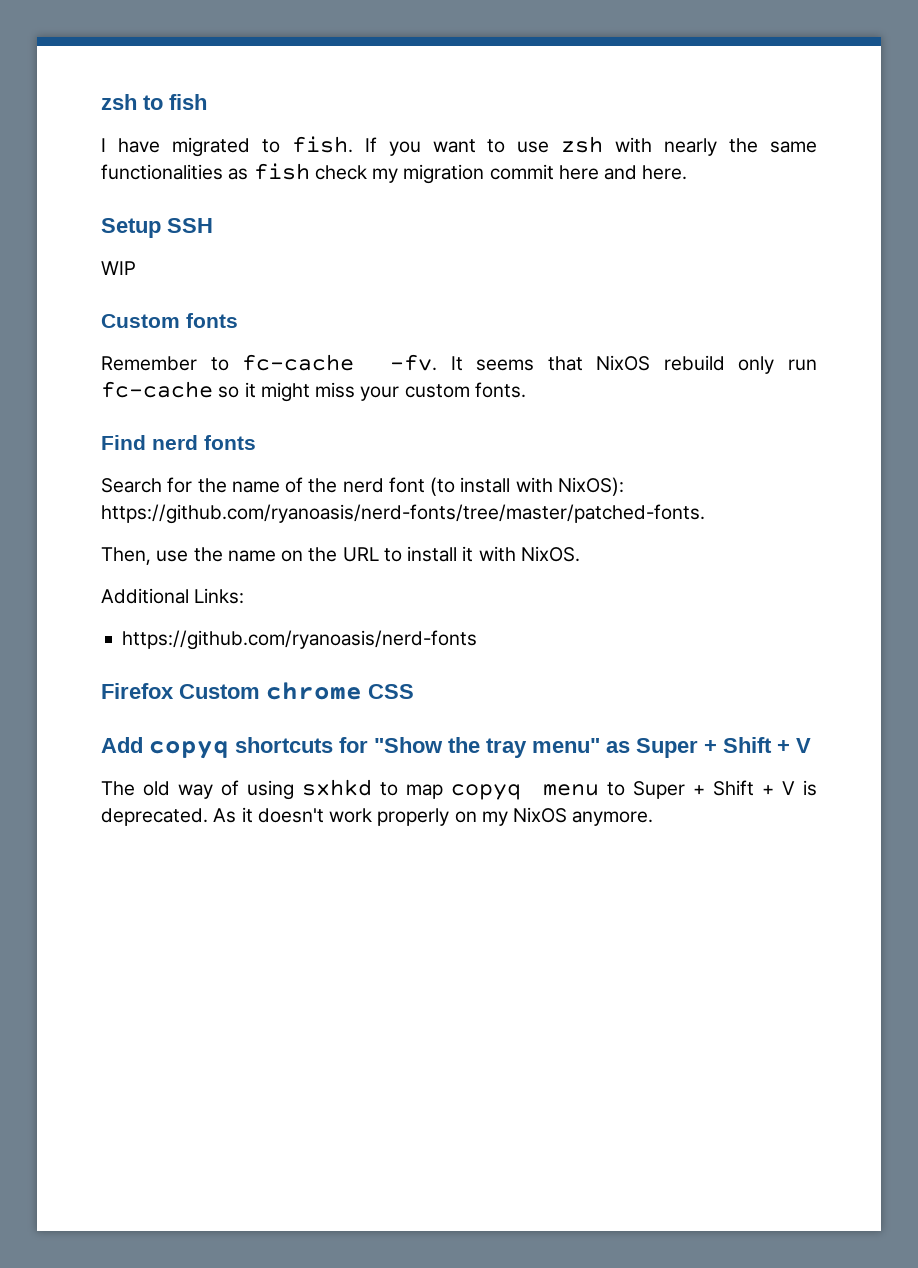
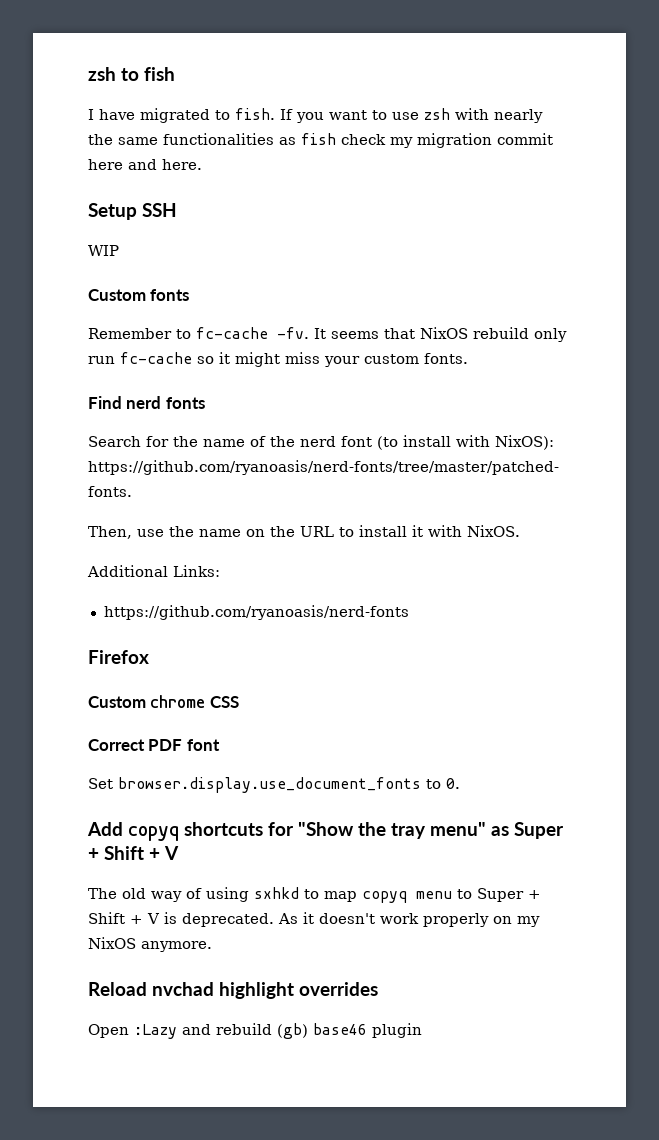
- Firefox Custom chrome CSS
+ Firefox
+ Custom chrome CSS
+ Correct PDF font
+ Set browser.display.use_document_fonts to 0.
+ Reload nvchad highlight overrides
+ Open :Lazy and rebuild (gb) base46 plugin

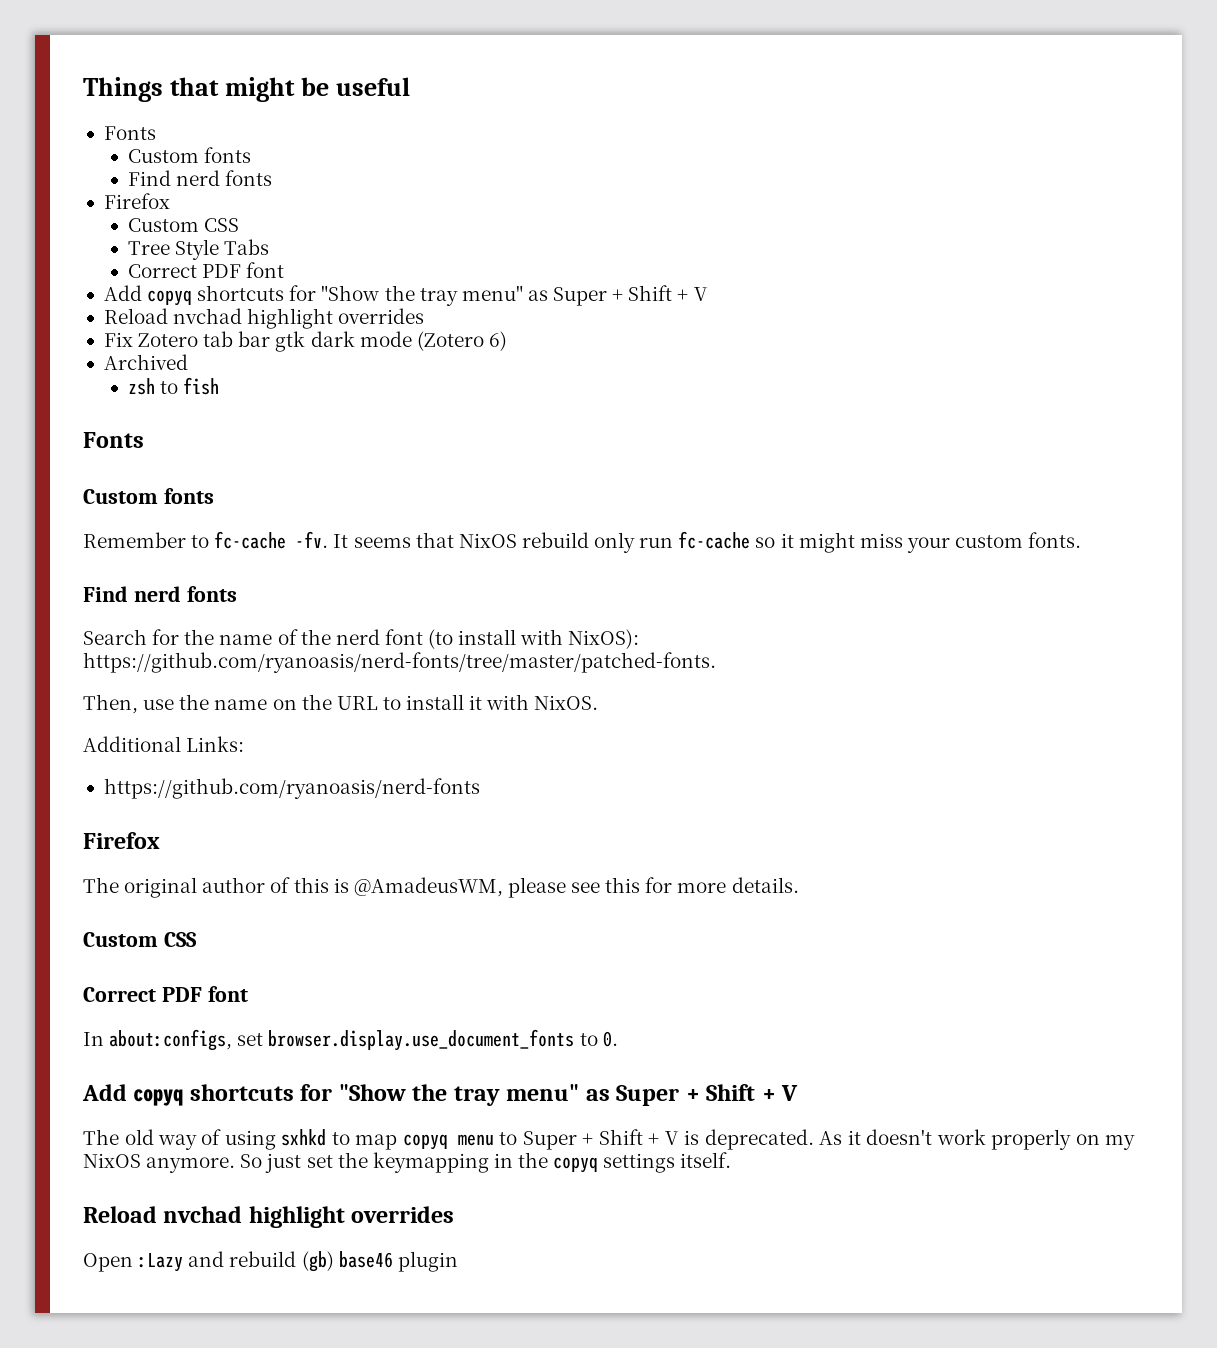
+ Things that might be useful
+ Fonts
+ Custom fonts
+ Find nerd fonts
+ Firefox
+ Custom CSS
+ Tree Style Tabs
+ Correct PDF font
+ Add copyq shortcuts for "Show the tray menu" as Super + Shift + V
+ Reload nvchad highlight overrides
+ Fix Zotero tab bar gtk dark mode (Zotero 6)
+ Archived
  zsh to fish
- I have migrated to fish. If you want to use zsh with nearly the same functionalities as fish check my migration commit here and here.
- Setup SSH
- WIP
+ Fonts
- Custom chrome CSS
+ The original author of this is @AmadeusWM, please see this for more details.
+ Custom CSS
- Set browser.display.use_document_fonts to 0.
+ In about:configs, set browser.display.use_document_fonts to 0.
+ So just set the keymapping in the copyq settings itself.

